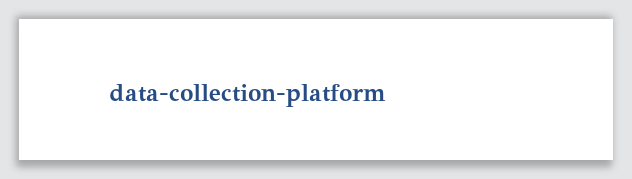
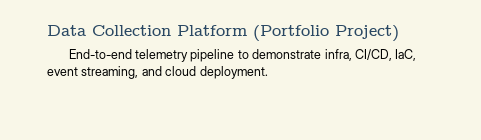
- data-collection-platform
+ Data Collection Platform (Portfolio Project)
+ End-to-end telemetry pipeline to demonstrate infra, CI/CD, IaC, event streaming, and cloud deployment.

